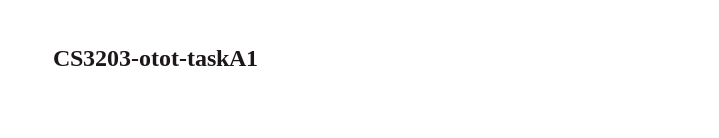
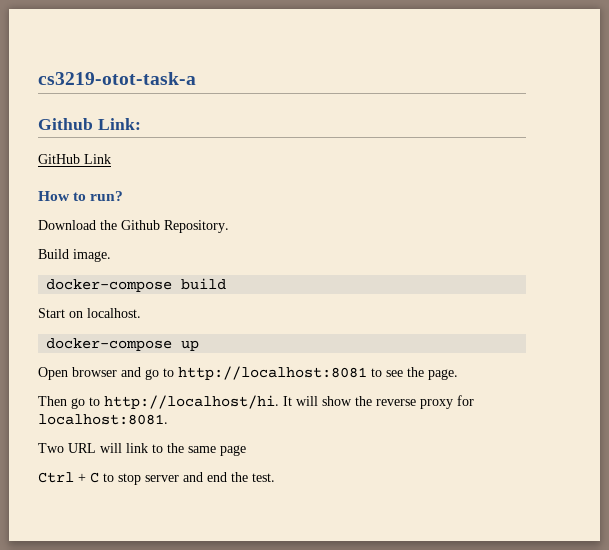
- CS3203-otot-taskA1
+ cs3219-otot-task-a
+ Github Link:
+ GitHub Link
+ How to run?
+ Download the Github Repository.
+ Build image.
+ docker-compose build
+ Start on localhost.
+ docker-compose up
+ Open browser and go to http://localhost:8081 to see the page.
+ Then go to http://localhost/hi. It will show the reverse proxy for localhost:8081.
+ Two URL will link to the same page
+ Ctrl + C to stop server and end the test.

